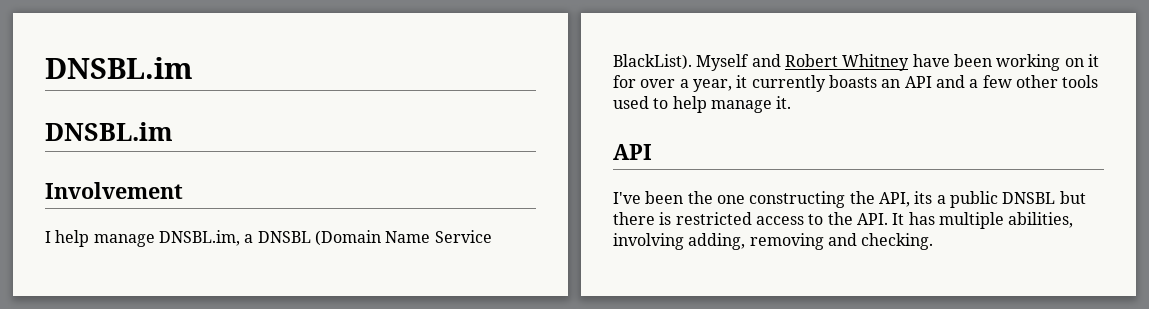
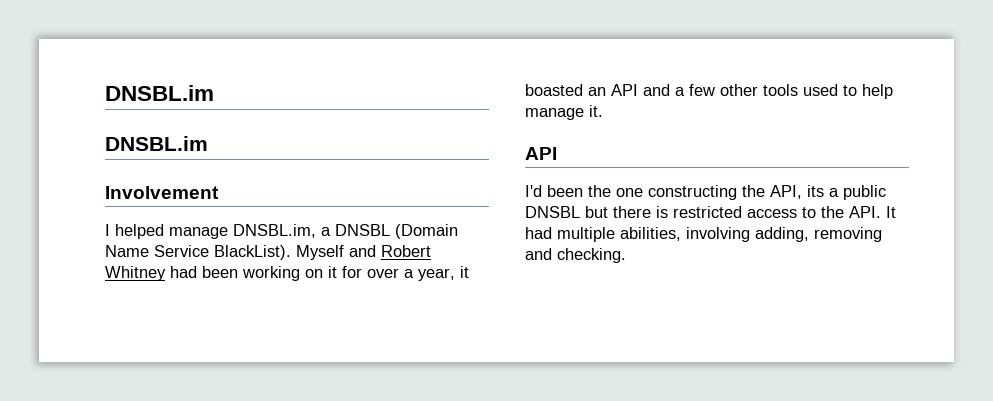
- I help manage DNSBL.im, a DNSBL (Domain Name Service BlackList).
+ I helped manage DNSBL.im, a DNSBL (Domain Name Service BlackList).
- Myself and Robert Whitney have been working on it for over a year, it currently boasts an API and a few other tools used to help manage it.
+ Myself and Robert Whitney had been working on it for over a year, it boasted an API and a few other tools used to help manage it.
- I've been the one constructing the API, its a public DNSBL but there is restricted access to the API. It has multiple abilities, involving adding, removing and checking.
+ I'd been the one constructing the API, its a public DNSBL but there is restricted access to the API. It had multiple abilities, involving adding, removing and checking.

